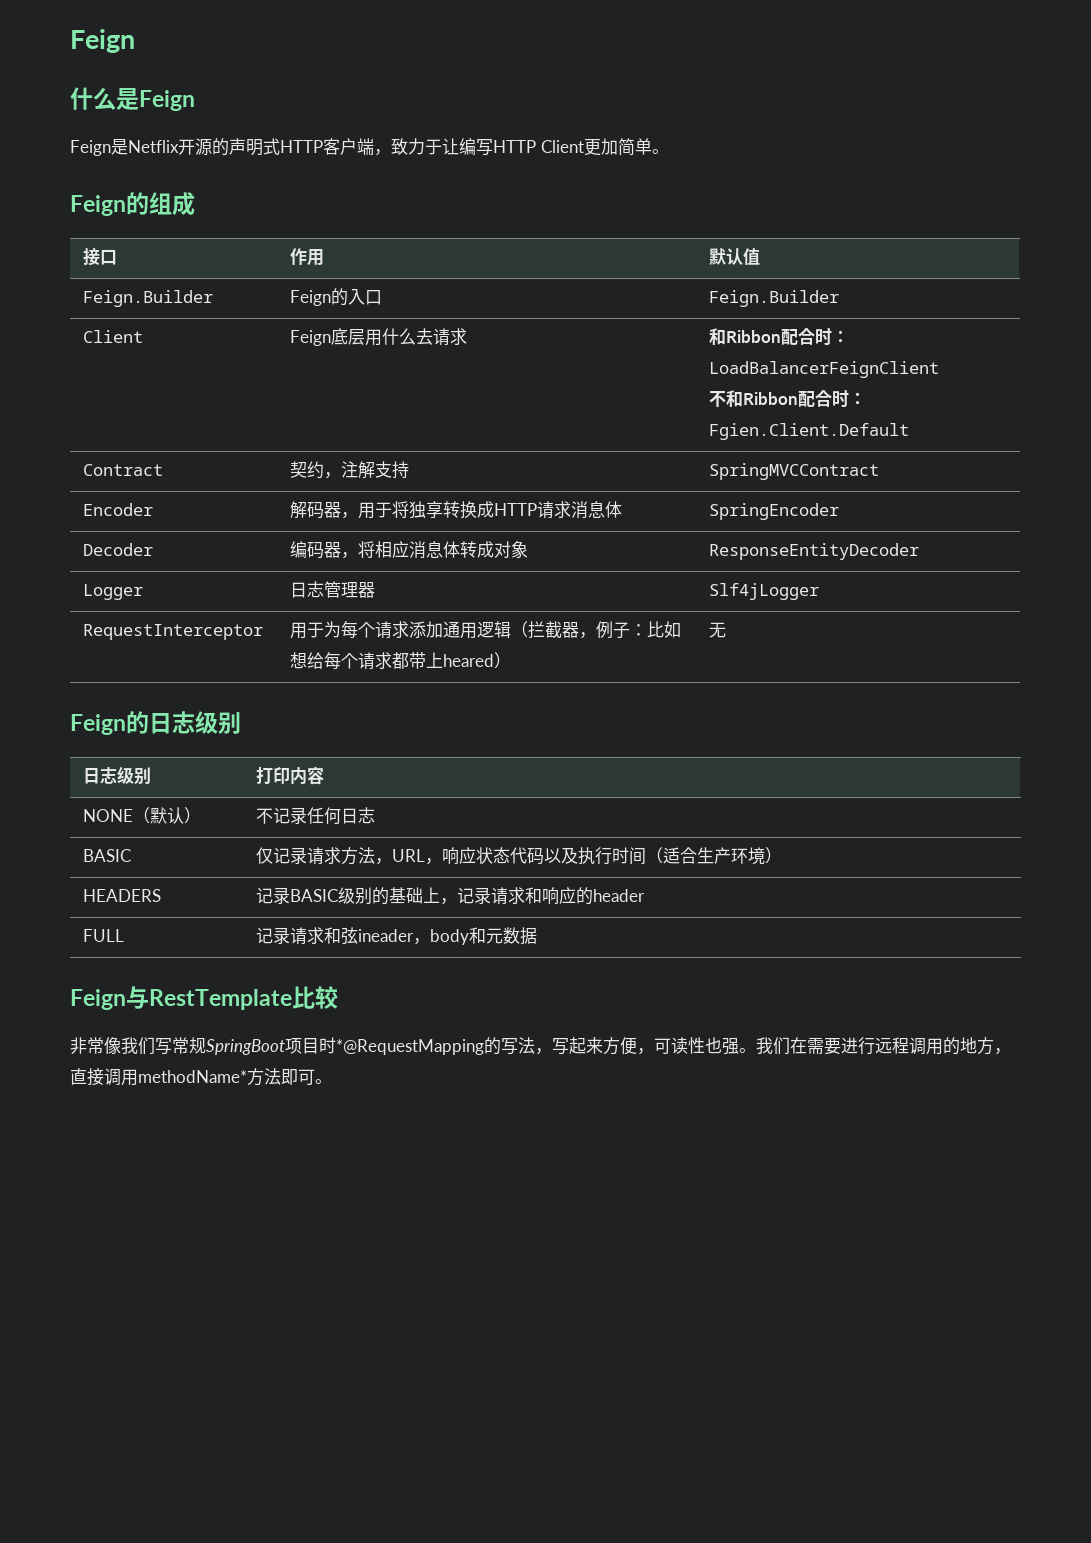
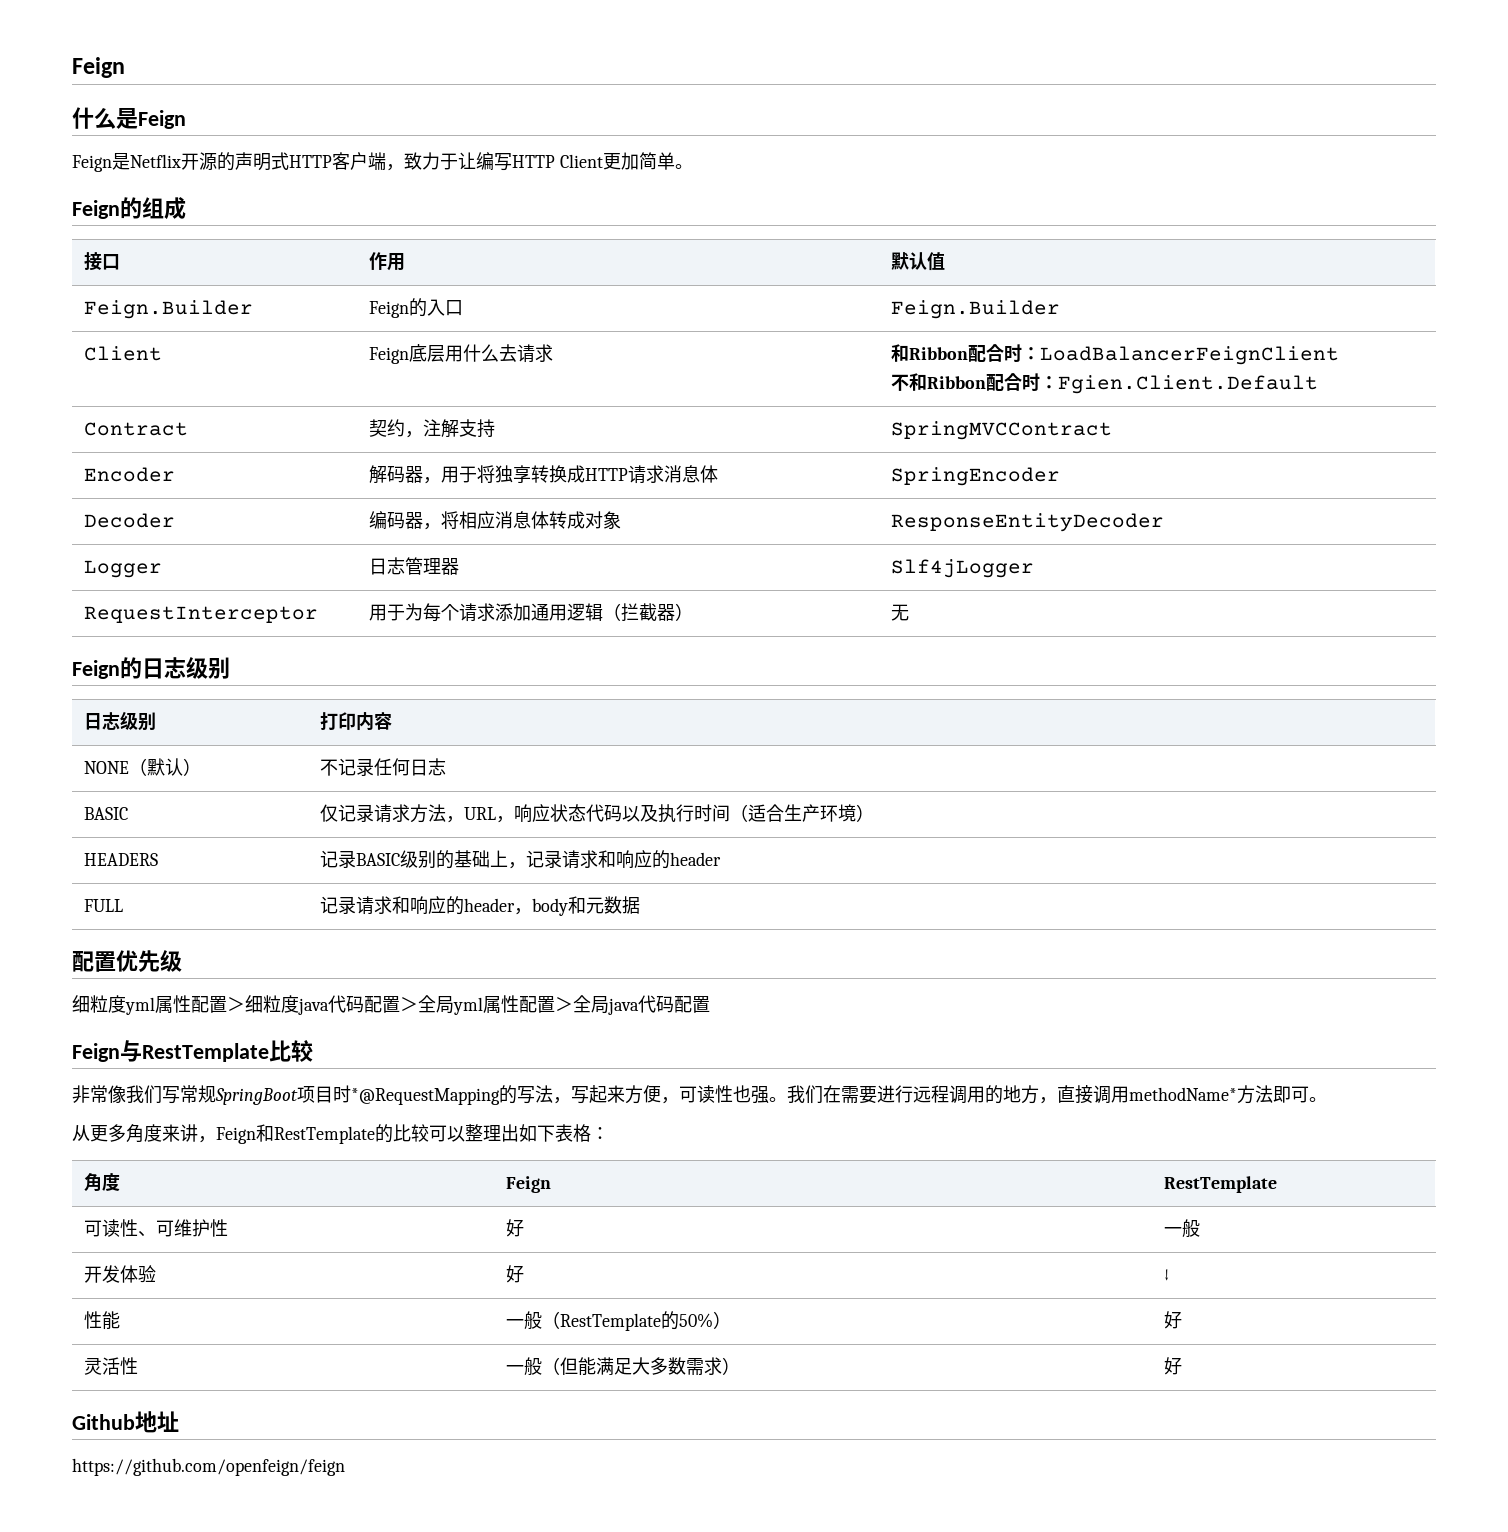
- RequestInterceptor | 用于为每个请求添加通用逻辑（拦截器，例子：比如想给每个请求都带上heared） | 无
+ RequestInterceptor | 用于为每个请求添加通用逻辑（拦截器） | 无
- FULL | 记录请求和弦ineader，body和元数据
+ FULL | 记录请求和响应的header，body和元数据
+ 配置优先级
+ 细粒度yml属性配置＞细粒度java代码配置＞全局yml属性配置＞全局java代码配置
+ 从更多角度来讲，Feign和RestTemplate的比较可以整理出如下表格：
+ 角度 | Feign | RestTemplate
+ 可读性、可维护性 | 好 | 一般
+ 开发体验 | 好 | ↓
+ 性能 | 一般（RestTemplate的50%） | 好
+ 灵活性 | 一般（但能满足大多数需求） | 好
+ Github地址
+ https://github.com/openfeign/feign

